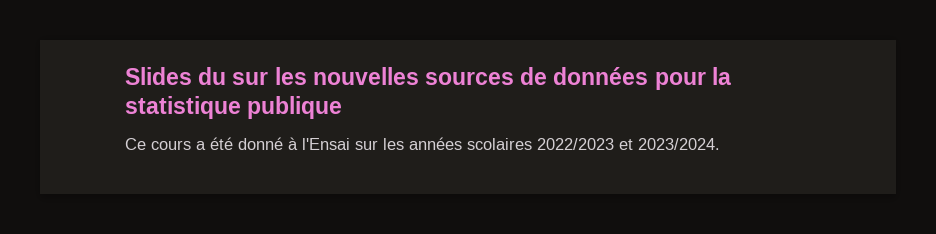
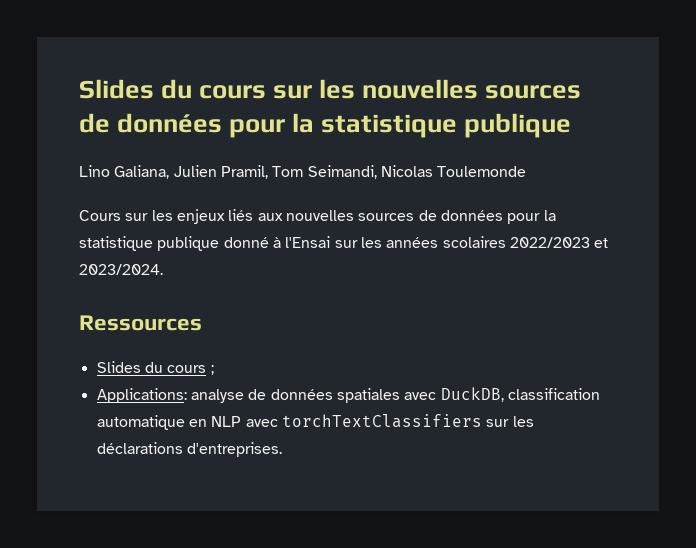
- Slides du sur les nouvelles sources de données pour la statistique publique
+ Slides du cours sur les nouvelles sources de données pour la statistique publique
- Ce cours a été donné à l'Ensai sur les années scolaires 2022/2023 et 2023/2024.
+ Lino Galiana, Julien Pramil, Tom Seimandi, Nicolas Toulemonde
+ Cours sur les enjeux liés aux nouvelles sources de données pour la statistique publique donné à l'Ensai sur les années scolaires 2022/2023 et 2023/2024.
+ Ressources
+ Slides du cours ;
+ Applications: analyse de données spatiales avec DuckDB, classification automatique en NLP avec torchTextClassifiers sur les déclarations d'entreprises.

